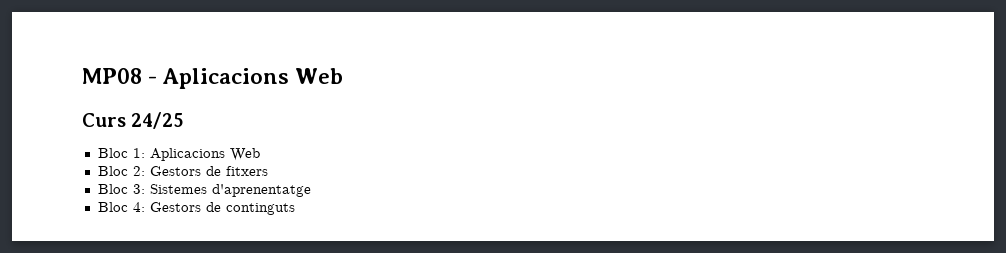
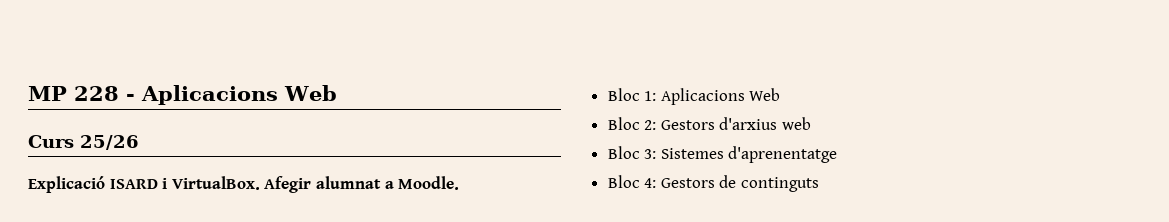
- MP08 - Aplicacions Web
+ MP 228 - Aplicacions Web
- Curs 24/25
+ Curs 25/26
+ Explicació ISARD i VirtualBox. Afegir alumnat a Moodle.
- Bloc 2: Gestors de fitxers
+ Bloc 2: Gestors d'arxius web

